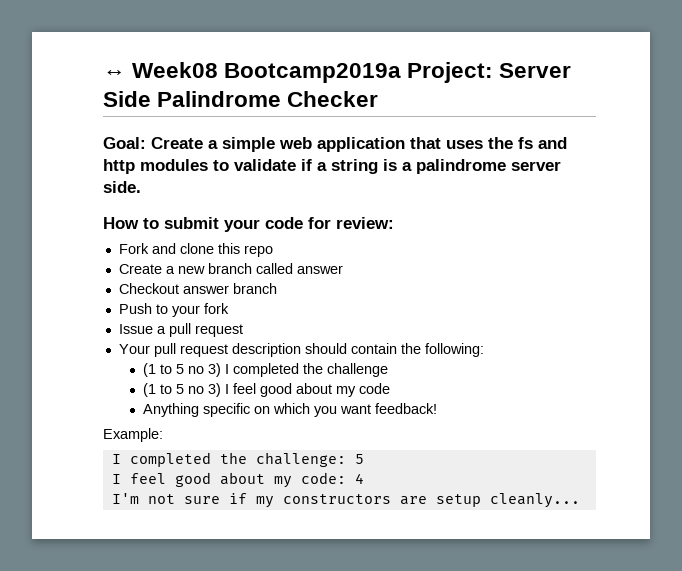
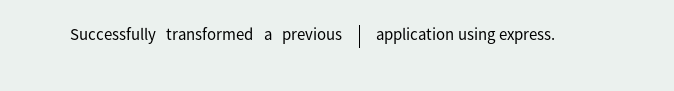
- ↔ Week08 Bootcamp2019a Project: Server Side Palindrome Checker
- Goal: Create a simple web application that uses the fs and http modules to validate if a string is a palindrome server side.
- How to submit your code for review:
- Fork and clone this repo
- Create a new branch called answer
- Checkout answer branch
- Push to your fork
- Issue a pull request
- Your pull request description should contain the following:
- (1 to 5 no 3) I completed the challenge
- (1 to 5 no 3) I feel good about my code
- Anything specific on which you want feedback!
- Example:
- I completed the challenge: 5
- I feel good about my code: 4
- I'm not sure if my constructors are setup cleanly...
+ Successfully transformed a previous application using express.

